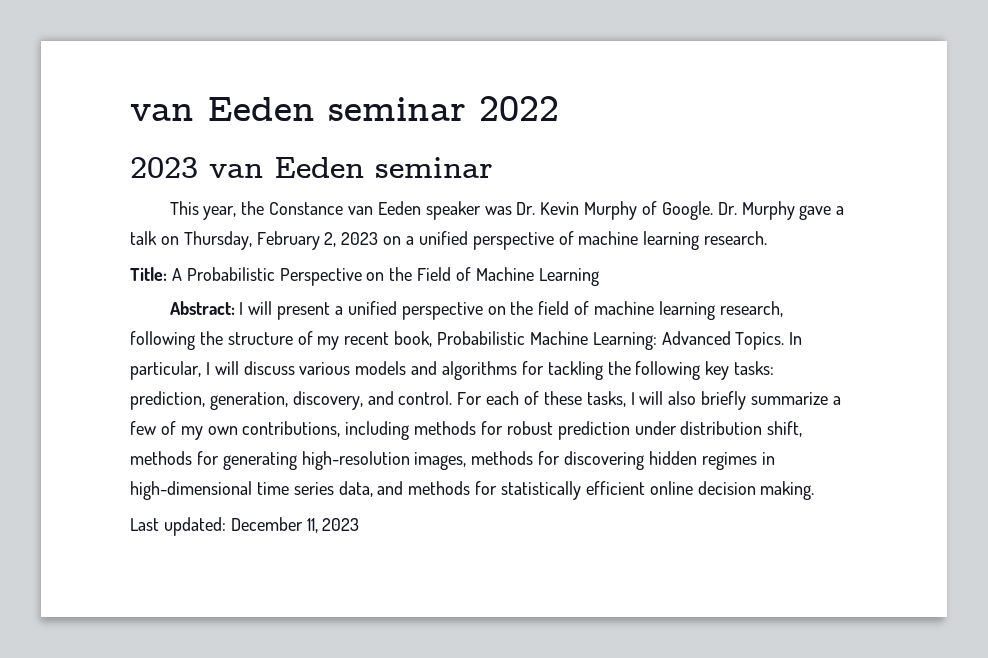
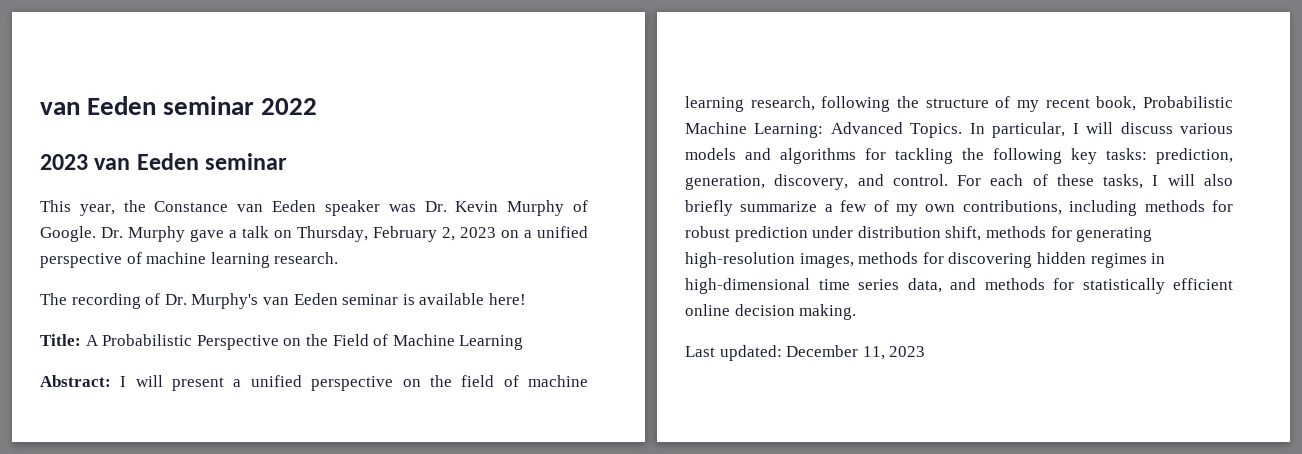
+ The recording of Dr. Murphy's van Eeden seminar is available here!

